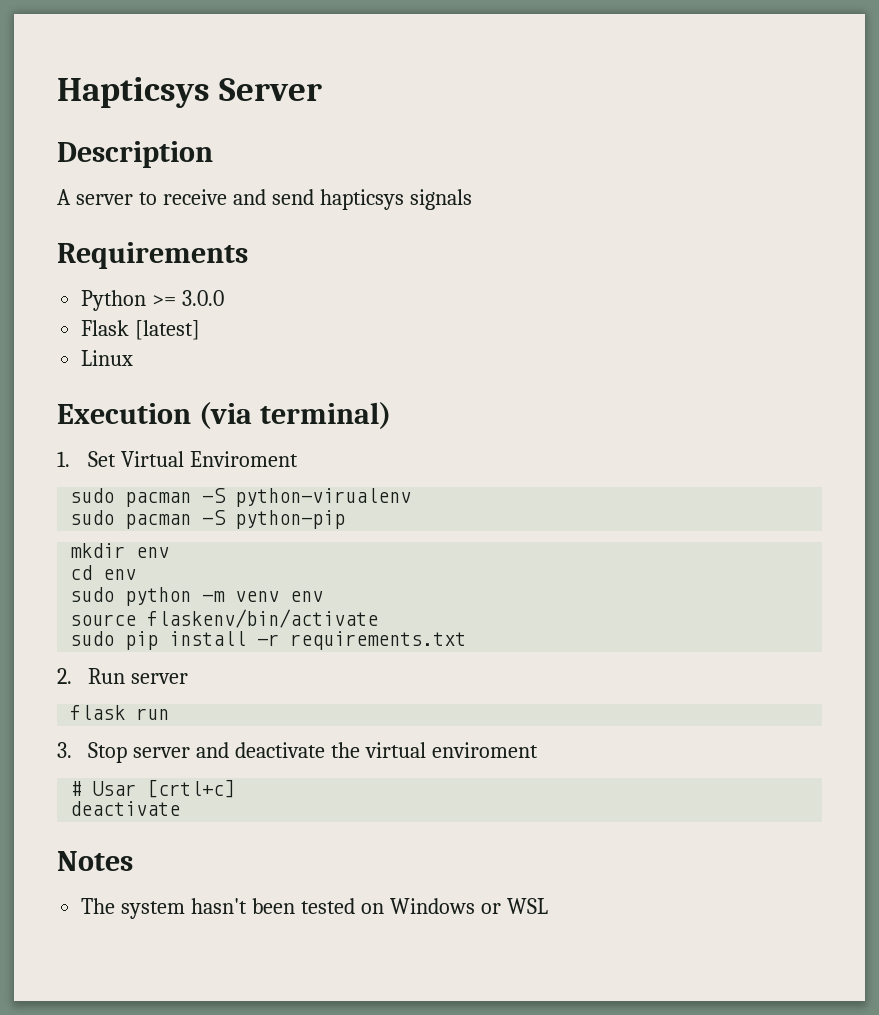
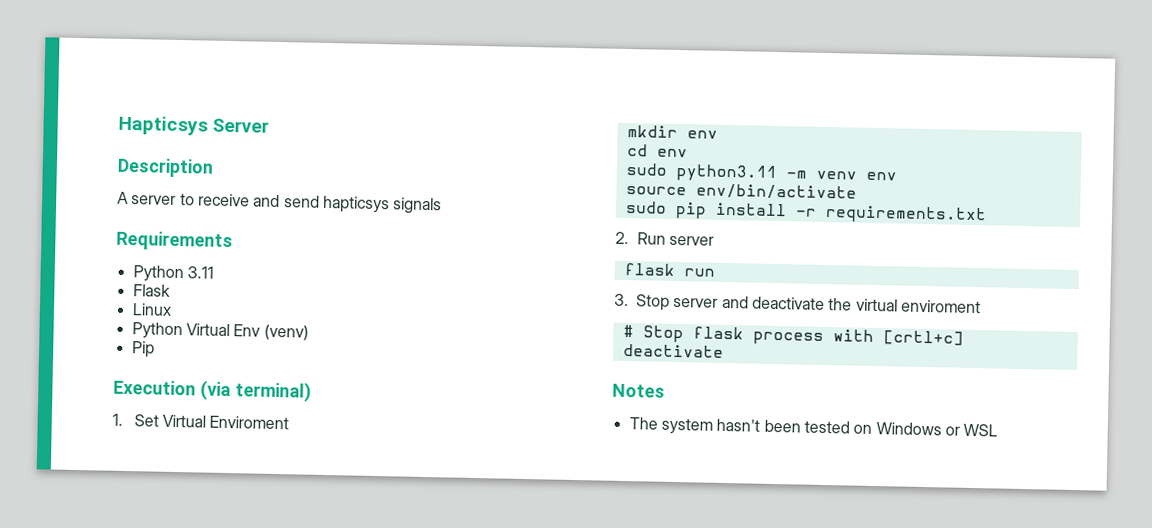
- Python >= 3.0.0
+ Python 3.11
- Flask [latest]
+ Flask
+ Python Virtual Env (venv)
+ Pip
- sudo pacman -S python-virualenv
- sudo pacman -S python-pip
- sudo python -m venv env
+ sudo python3.11 -m venv env
- source flaskenv/bin/activate
+ source env/bin/activate
- # Usar [crtl+c]
+ # Stop flask process with [crtl+c]

